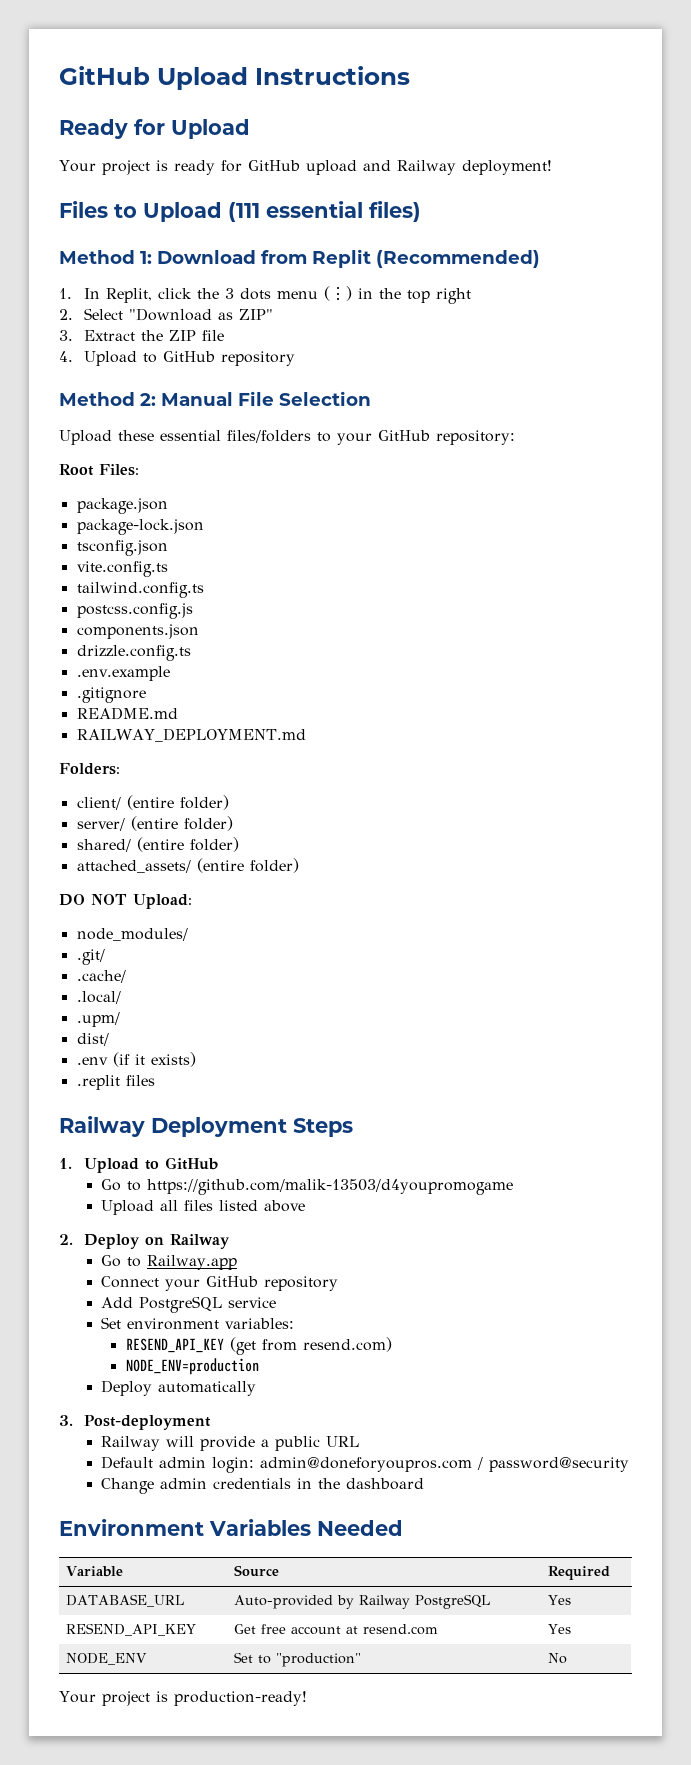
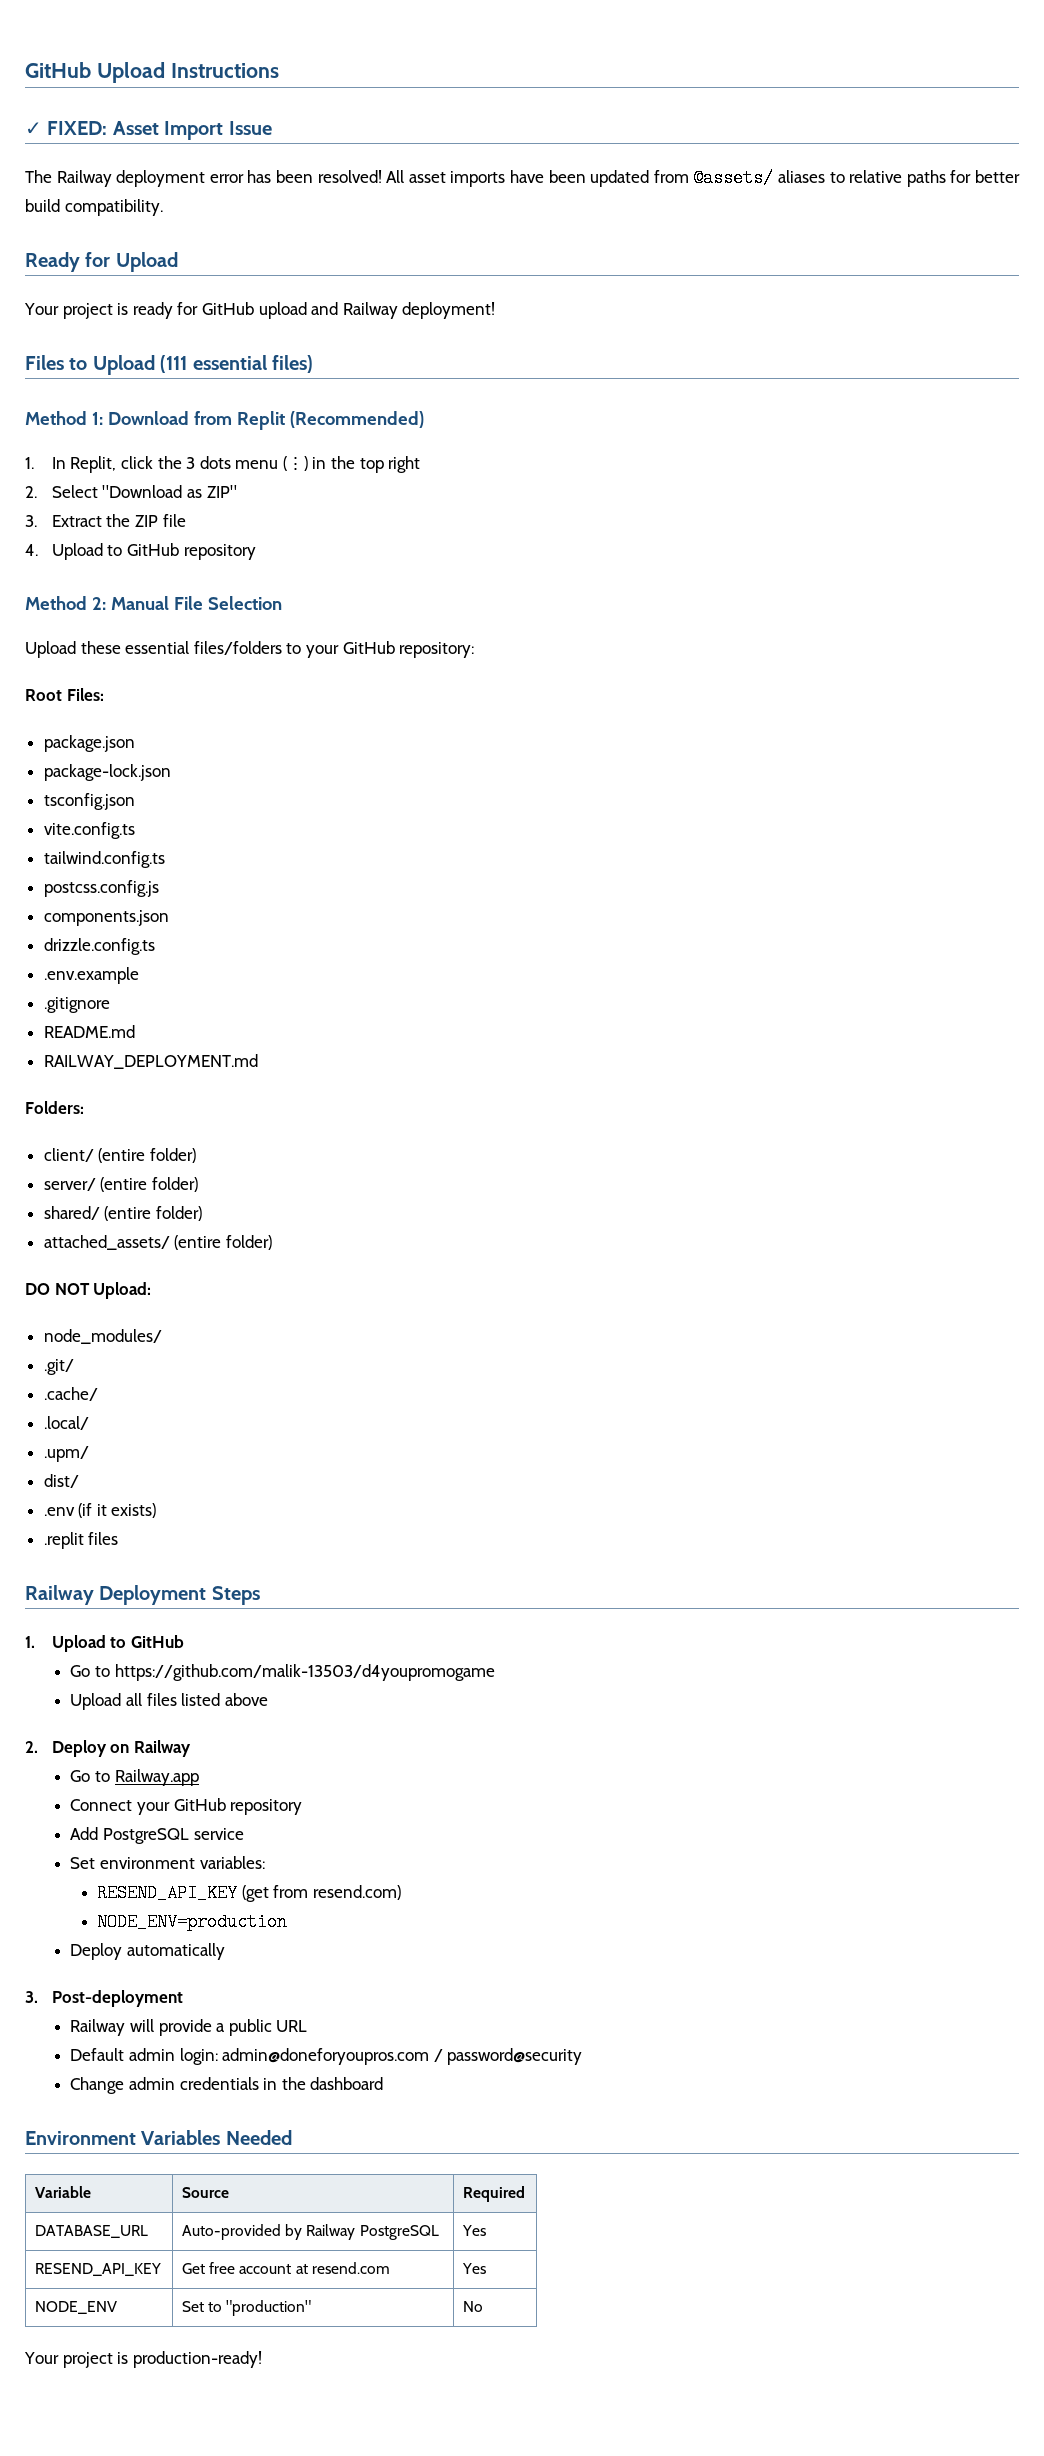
+ ✓ FIXED: Asset Import Issue
+ The Railway deployment error has been resolved! All asset imports have been updated from @assets/ aliases to relative paths for better build compatibility.

